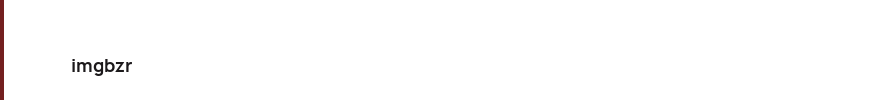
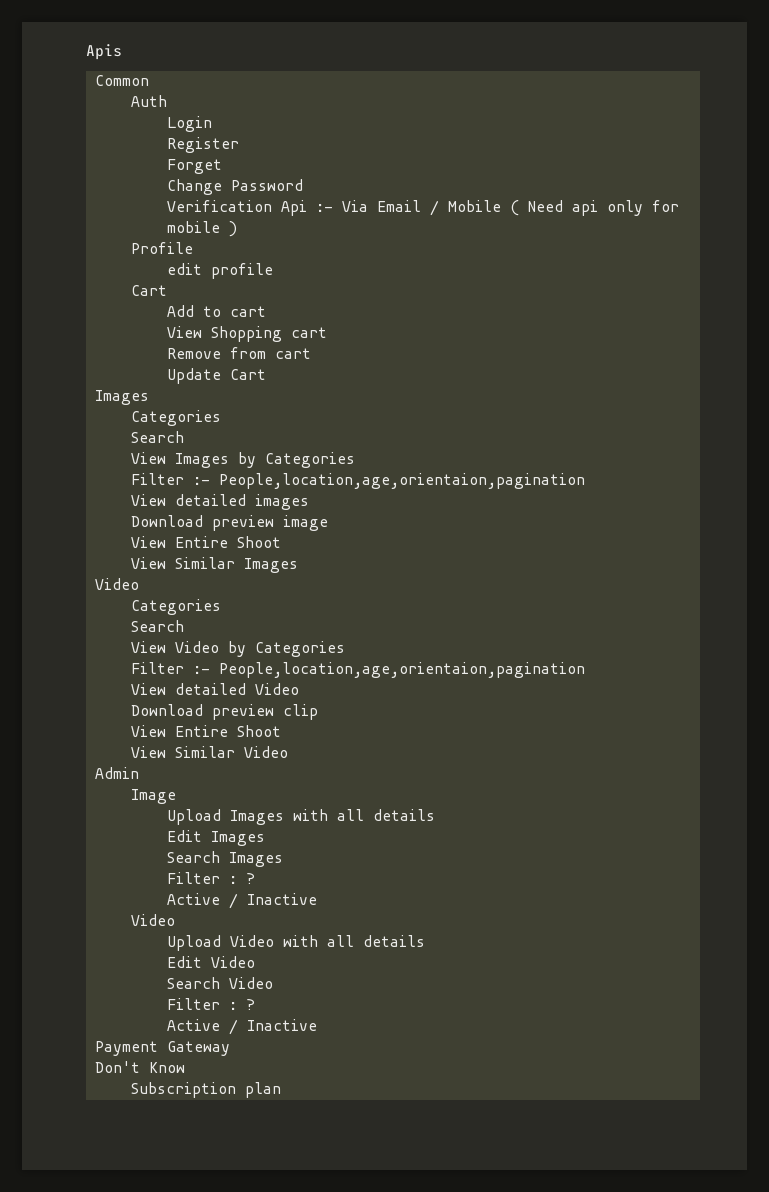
- imgbzr
+ Apis
+ Common
+ Auth
+ Login
+ Register
+ Forget
+ Change Password
+ Verification Api :- Via Email / Mobile ( Need api only for mobile )
+ Profile
+ edit profile
+ Cart
+ Add to cart
+ View Shopping cart
+ Remove from cart
+ Update Cart
+ Images
+ Categories
+ Search
+ View Images by Categories
+ Filter :- People,location,age,orientaion,pagination
+ View detailed images
+ Download preview image
+ View Entire Shoot
+ View Similar Images
+ Video
+ Categories
+ Search
+ View Video by Categories
+ Filter :- People,location,age,orientaion,pagination
+ View detailed Video
+ Download preview clip
+ View Entire Shoot
+ View Similar Video
+ Admin
+ Image
+ Upload Images with all details
+ Edit Images
+ Search Images
+ Filter : ?
+ Active / Inactive
+ Video
+ Upload Video with all details
+ Edit Video
+ Search Video
+ Filter : ?
+ Active / Inactive
+ Payment Gateway
+ Don't Know
+ Subscription plan

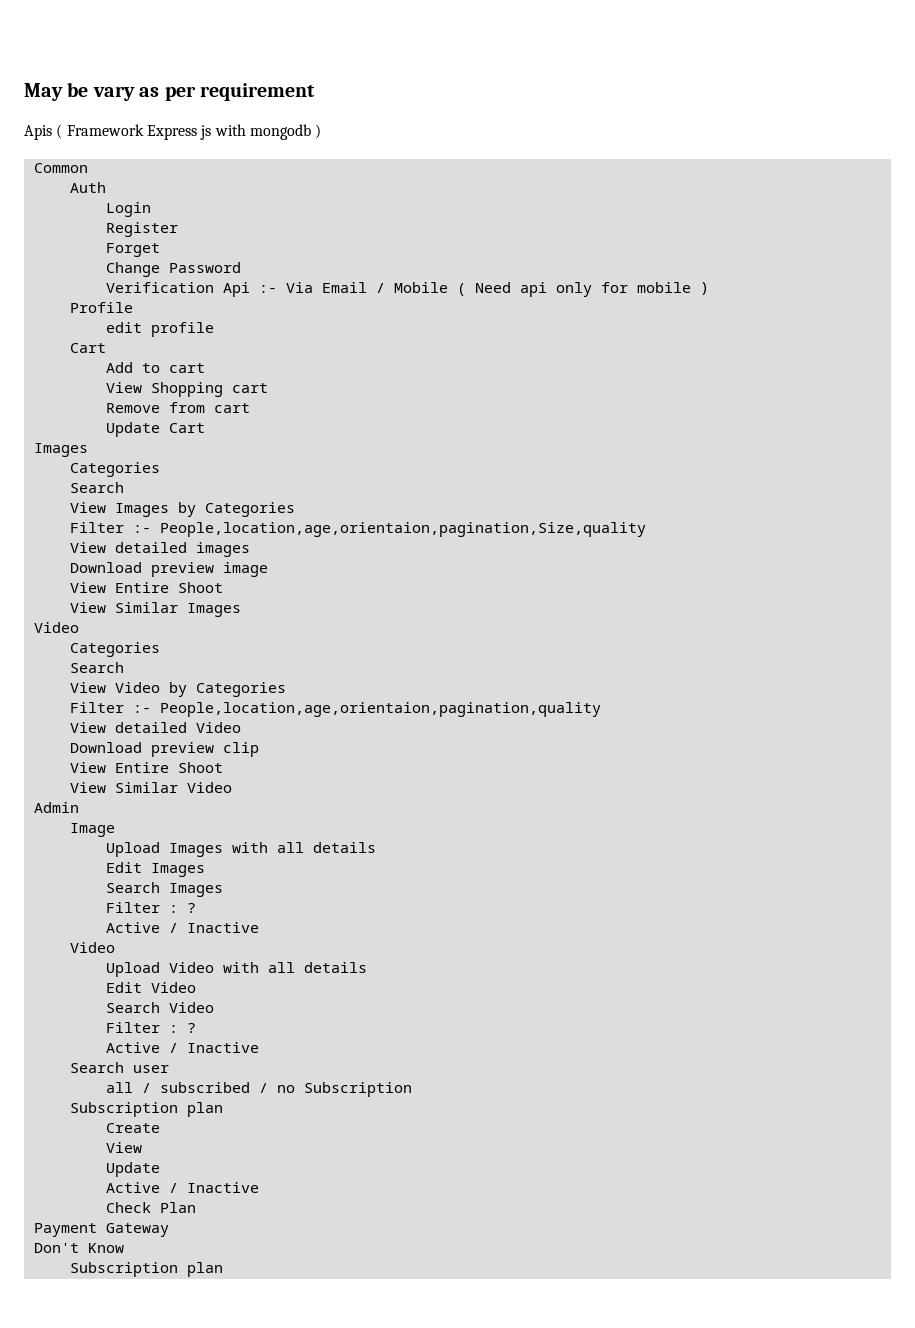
- Apis
+ May be vary as per requirement
+ Apis ( Framework Express js with mongodb )
  View Images by Categories
- Filter :- People,location,age,orientaion,pagination
+ Filter :- People,location,age,orientaion,pagination,Size,quality
  View Video by Categories
- Filter :- People,location,age,orientaion,pagination
+ Filter :- People,location,age,orientaion,pagination,quality
+ Search user
+ all / subscribed / no Subscription
+ Subscription plan
+ Create
+ View
+ Update
+ Active / Inactive
+ Check Plan

